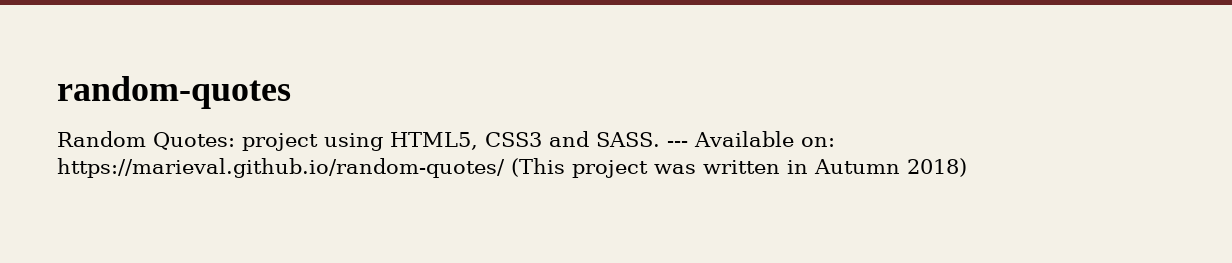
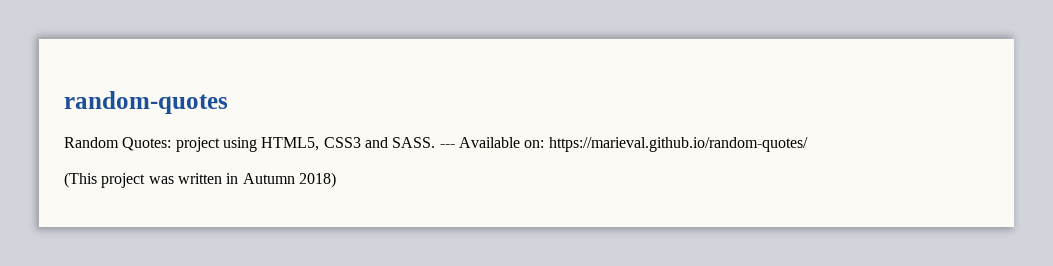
- --- Available on: https://marieval.github.io/random-quotes/ (This project was written in Autumn 2018)
+ --- Available on: https://marieval.github.io/random-quotes/
+ (This project was written in Autumn 2018)

